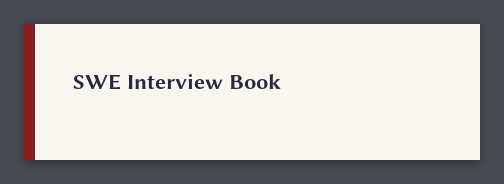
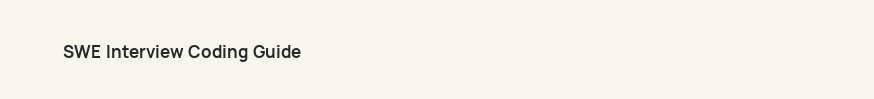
- SWE Interview Book
+ SWE Interview Coding Guide

